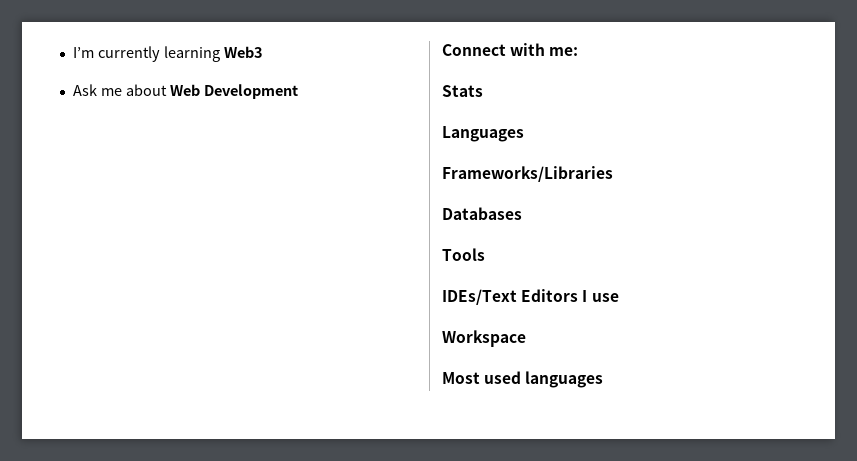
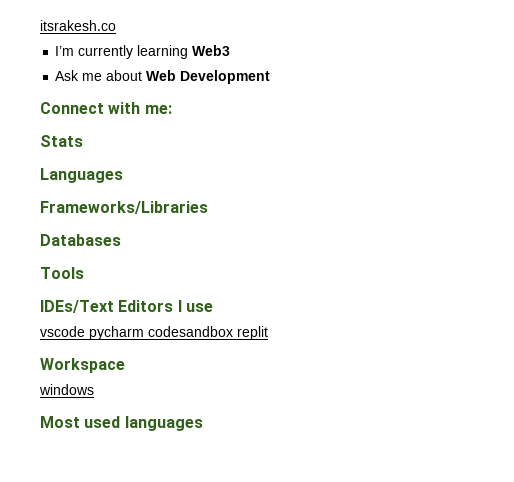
+ itsrakesh.co
+ vscode pycharm codesandbox replit
+ windows

